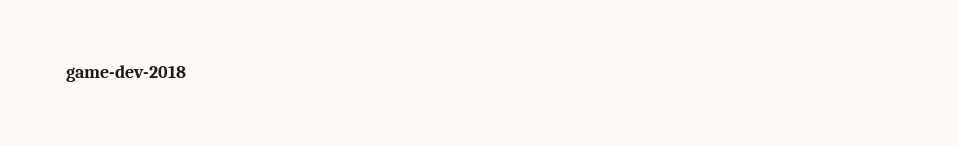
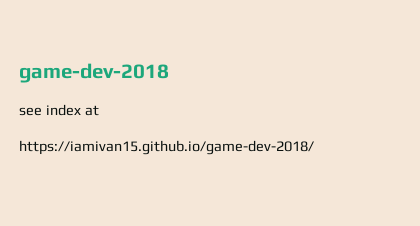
+ see index at
+ https://iamivan15.github.io/game-dev-2018/

